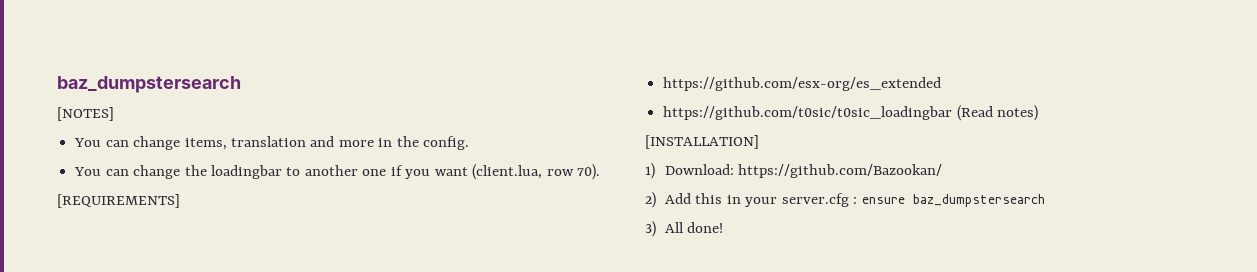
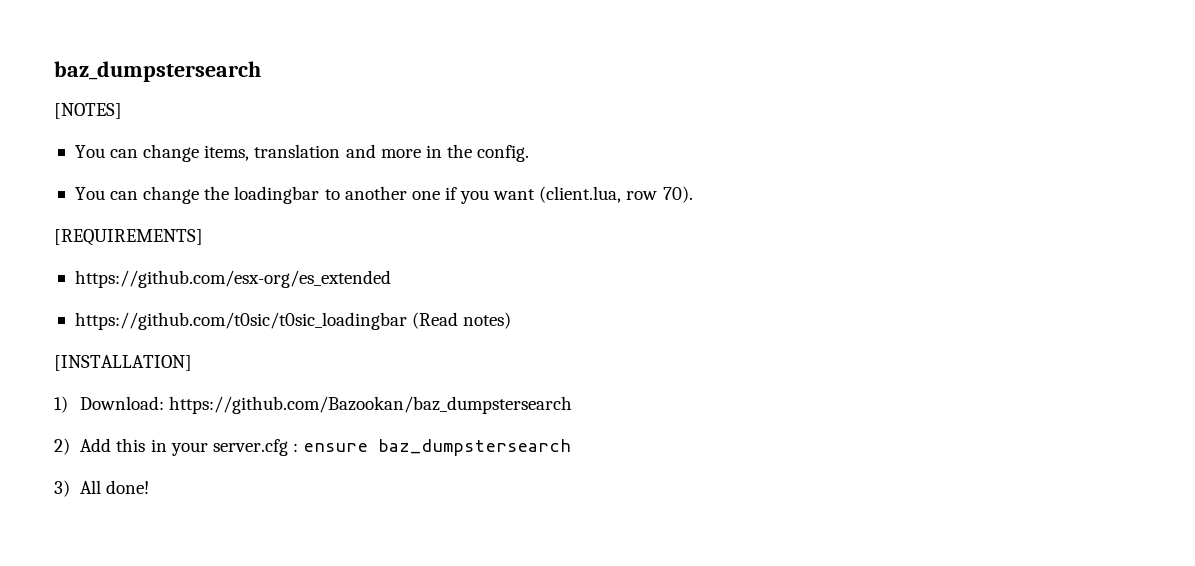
- 1) Download: https://github.com/Bazookan/
+ 1) Download: https://github.com/Bazookan/baz_dumpstersearch

